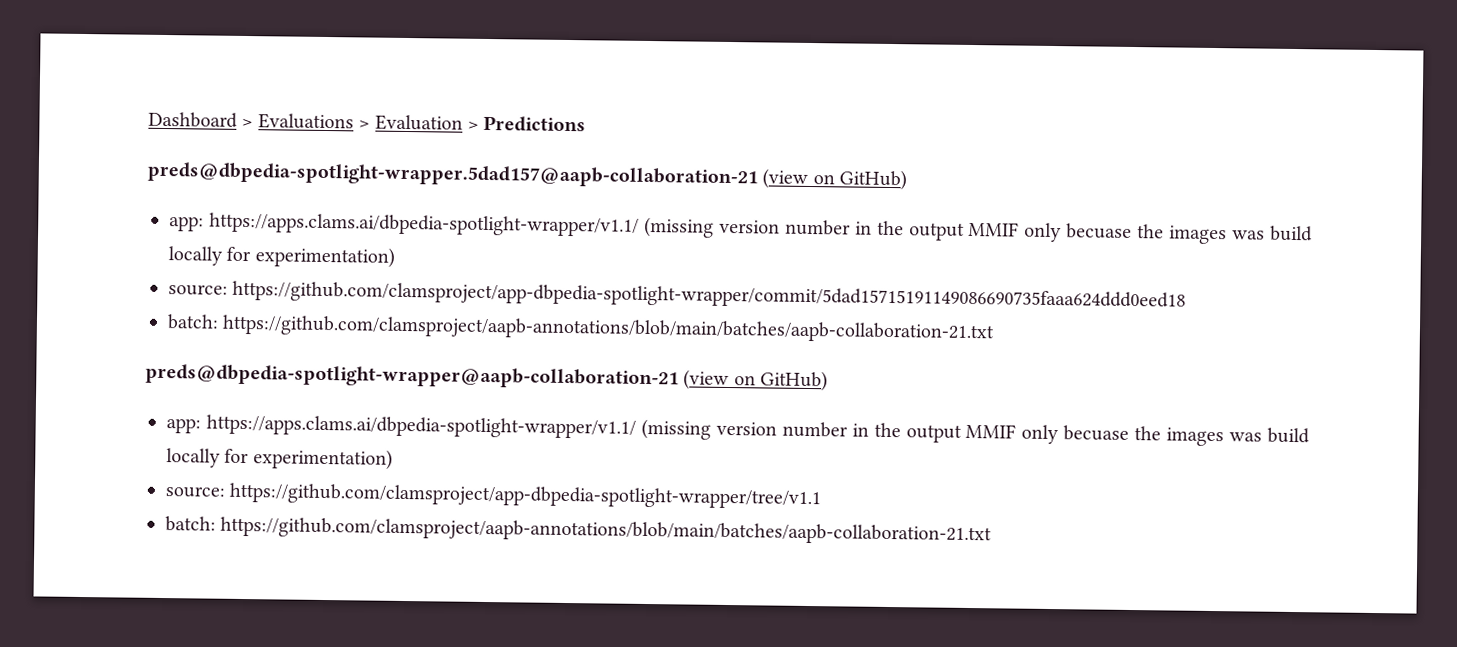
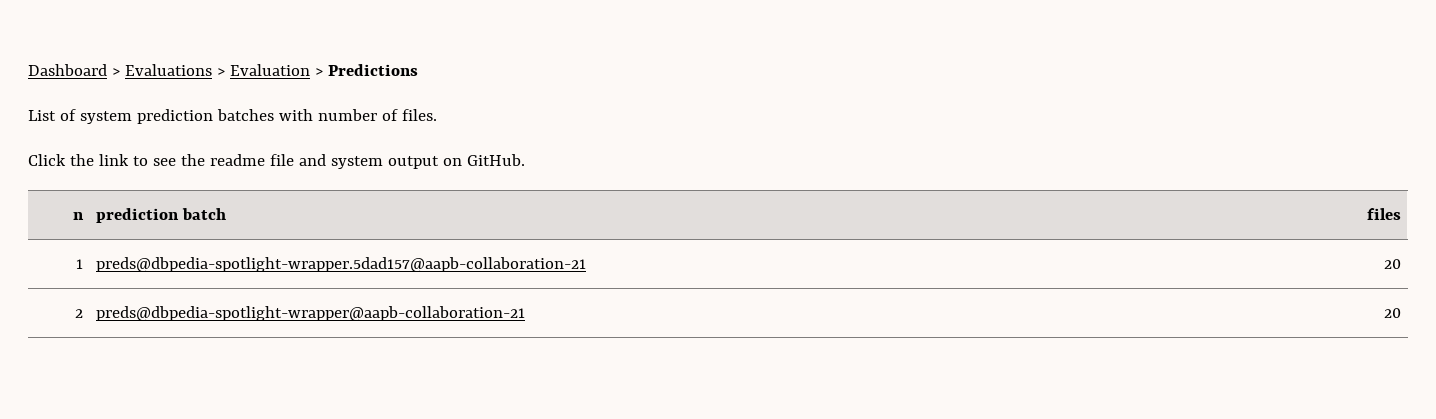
- preds@dbpedia-spotlight-wrapper.5dad157@aapb-collaboration-21 (view on GitHub)
- app: https://apps.clams.ai/dbpedia-spotlight-wrapper/v1.1/ (missing version number in the output MMIF only becuase the images was build locally for experimentation)
- source: https://github.com/clamsproject/app-dbpedia-spotlight-wrapper/commit/5dad15715191149086690735faaa624ddd0eed18
- batch: https://github.com/clamsproject/aapb-annotations/blob/main/batches/aapb-collaboration-21.txt
- preds@dbpedia-spotlight-wrapper@aapb-collaboration-21 (view on GitHub)
- app: https://apps.clams.ai/dbpedia-spotlight-wrapper/v1.1/ (missing version number in the output MMIF only becuase the images was build locally for experimentation)
- source: https://github.com/clamsproject/app-dbpedia-spotlight-wrapper/tree/v1.1
- batch: https://github.com/clamsproject/aapb-annotations/blob/main/batches/aapb-collaboration-21.txt
+ List of system prediction batches with number of files.
+ Click the link to see the readme file and system output on GitHub.
+ n | prediction batch | files
+ 1 | preds@dbpedia-spotlight-wrapper.5dad157@aapb-collaboration-21 | 20
+ 2 | preds@dbpedia-spotlight-wrapper@aapb-collaboration-21 | 20

